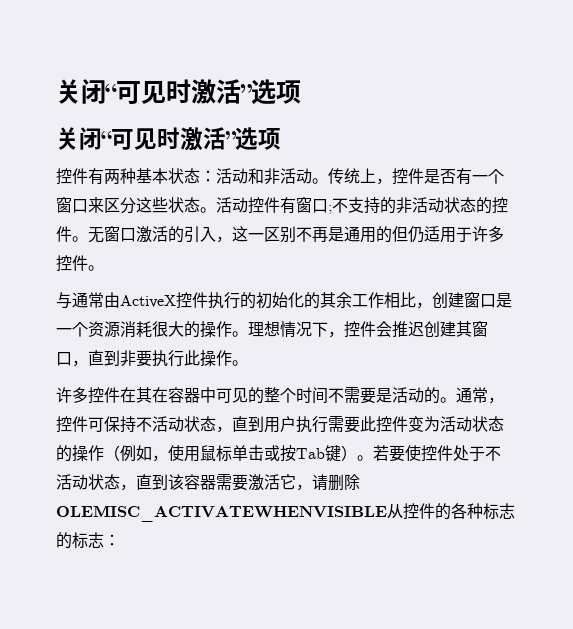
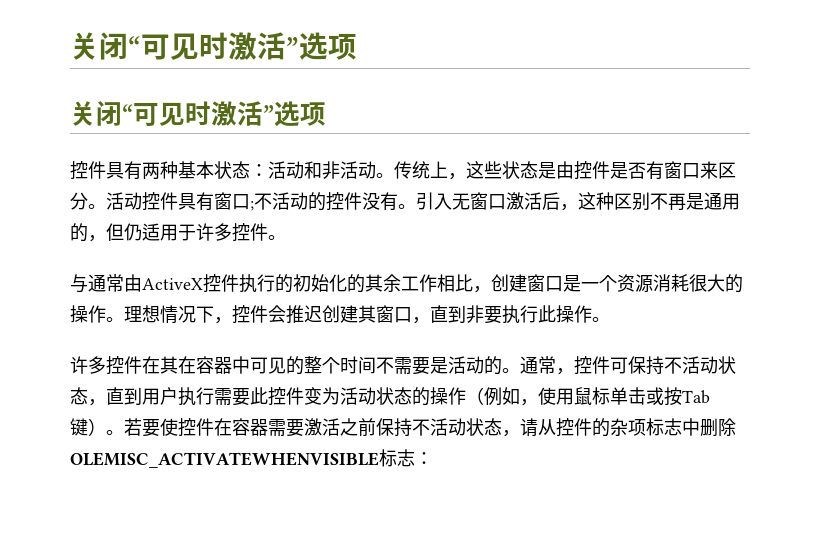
- 控件有两种基本状态：活动和非活动。
+ 控件具有两种基本状态：活动和非活动。
- 传统上，控件是否有一个窗口来区分这些状态。
+ 传统上，这些状态是由控件是否有窗口来区分。
- 活动控件有窗口;不支持的非活动状态的控件。无窗口激活的引入，这一区别不再是通用的但仍适用于许多控件。
+ 活动控件具有窗口;不活动的控件没有。引入无窗口激活后，这种区别不再是通用的，但仍适用于许多控件。
- 若要使控件处于不活动状态，直到该容器需要激活它，请删除OLEMISC_ACTIVATEWHENVISIBLE从控件的各种标志的标志：
+ 若要使控件在容器需要激活之前保持不活动状态，请从控件的杂项标志中删除OLEMISC_ACTIVATEWHENVISIBLE标志：

